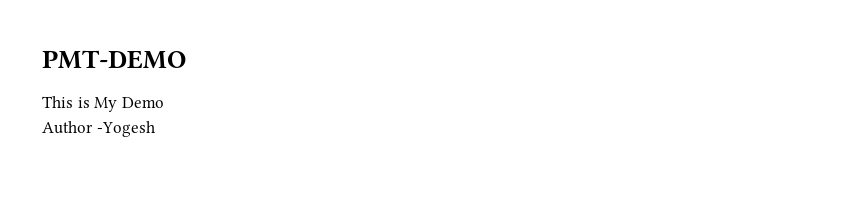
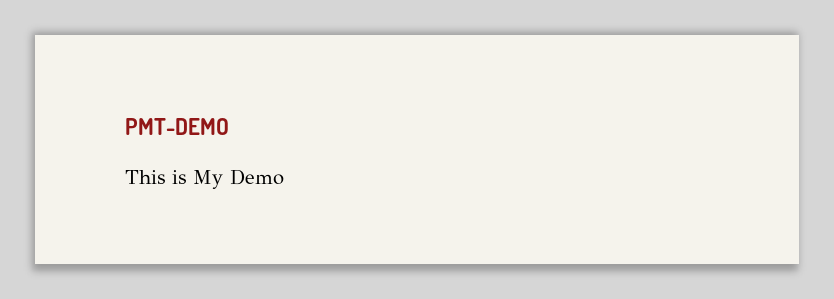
- Author -Yogesh

